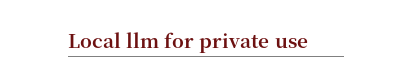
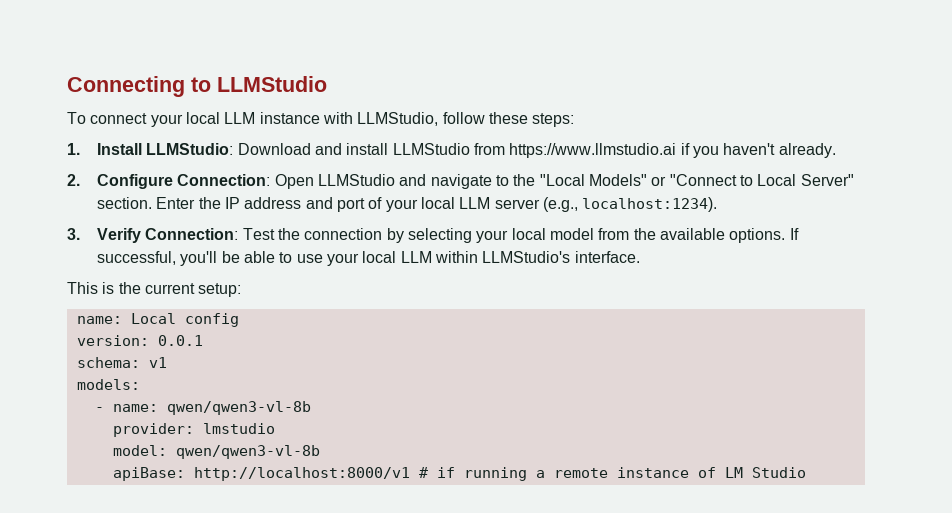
- Local llm for private use
+ Connecting to LLMStudio
+ To connect your local LLM instance with LLMStudio, follow these steps:
+ 1. Install LLMStudio: Download and install LLMStudio from https://www.llmstudio.ai if you haven't already.
+ 2. Configure Connection: Open LLMStudio and navigate to the "Local Models" or "Connect to Local Server" section. Enter the IP address and port of your local LLM server (e.g., localhost:1234).
+ 3. Verify Connection: Test the connection by selecting your local model from the available options. If successful, you'll be able to use your local LLM within LLMStudio's interface.
+ This is the current setup:
+ name: Local config
+ version: 0.0.1
+ schema: v1
+ models:
+ - name: qwen/qwen3-vl-8b
+ provider: lmstudio
+ model: qwen/qwen3-vl-8b
+ apiBase: http://localhost:8000/v1 # if running a remote instance of LM Studio

